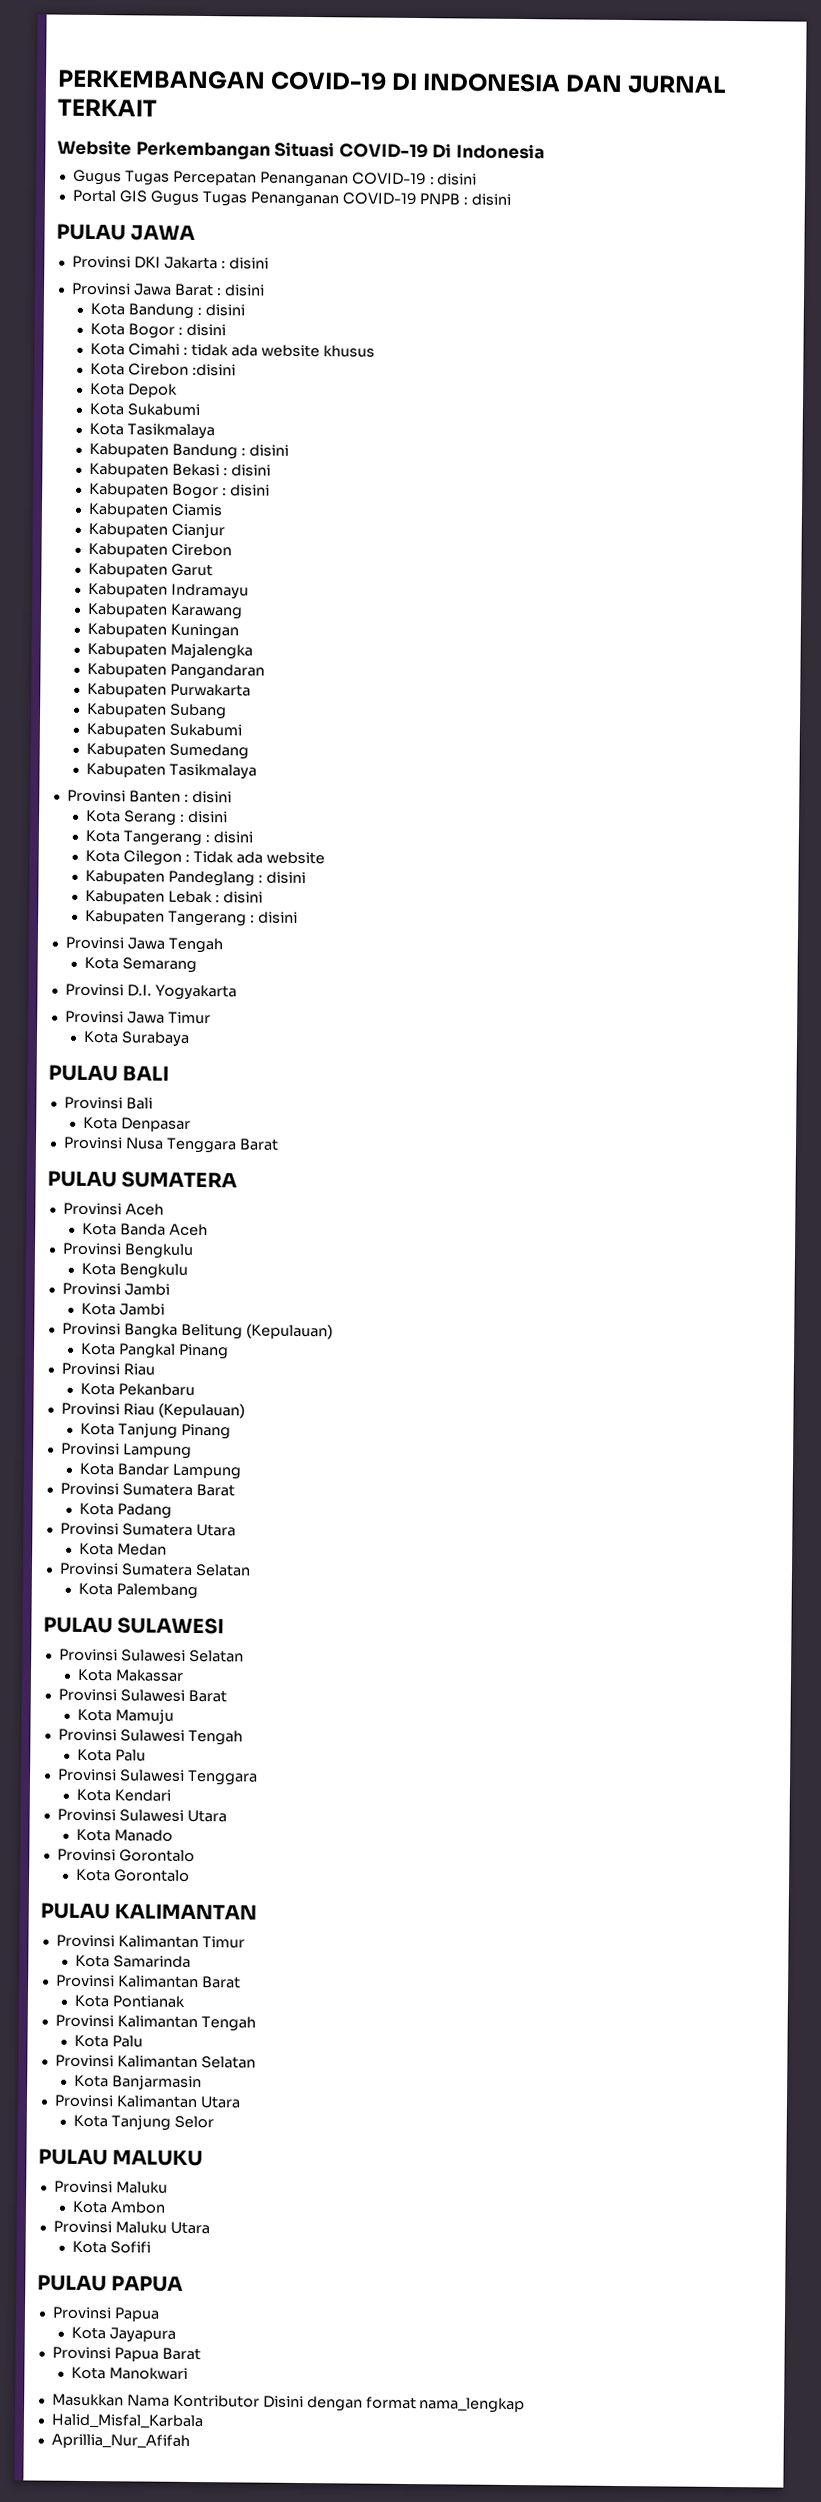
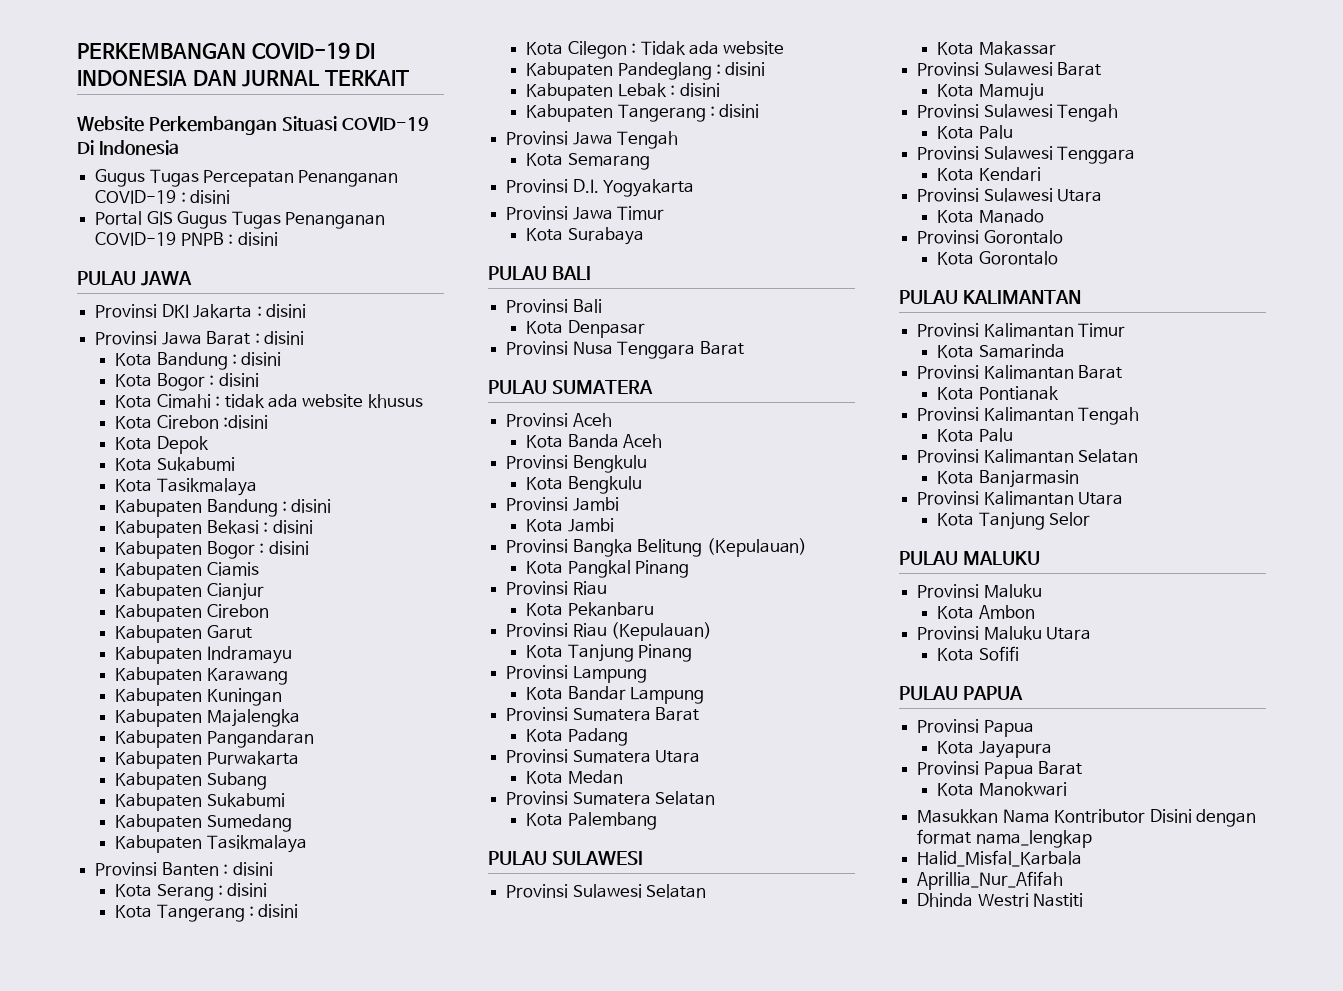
+ Dhinda Westri Nastiti

